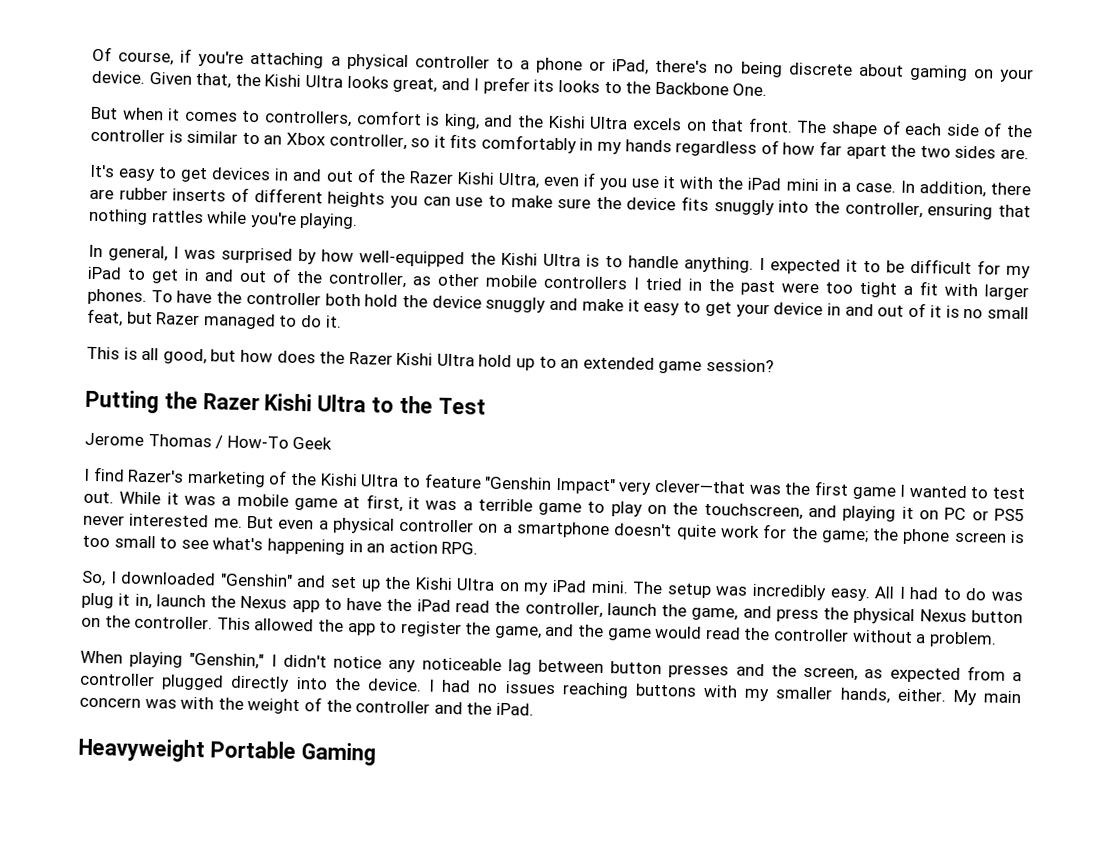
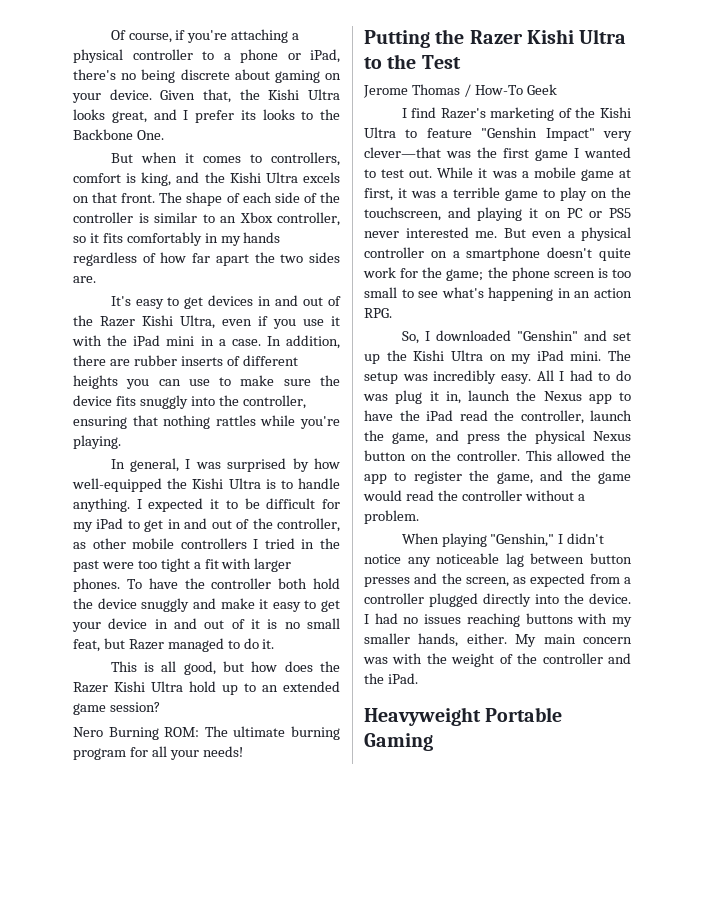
+ Nero Burning ROM: The ultimate burning program for all your needs!

